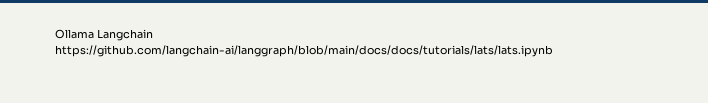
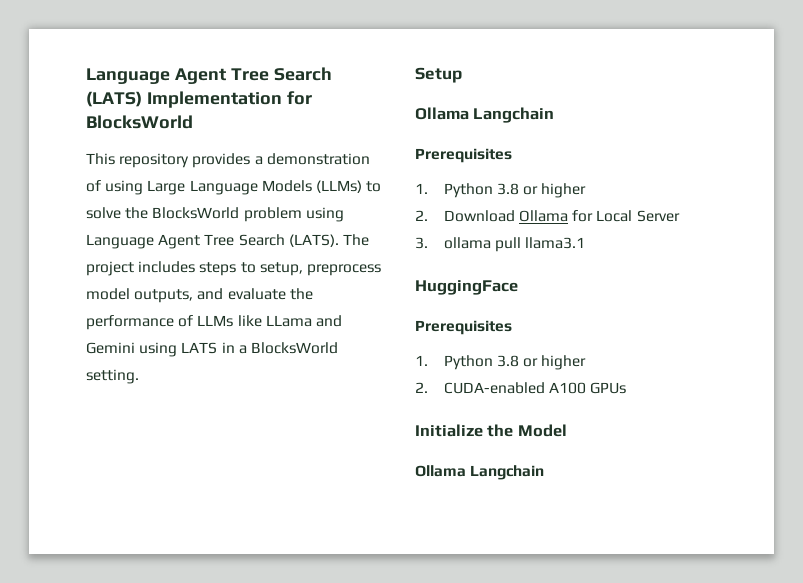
- Ollama Langchain https://github.com/langchain-ai/langgraph/blob/main/docs/docs/tutorials/lats/lats.ipynb
+ Language Agent Tree Search (LATS) Implementation for BlocksWorld
+ This repository provides a demonstration of using Large Language Models (LLMs) to solve the BlocksWorld problem using Language Agent Tree Search (LATS). The project includes steps to setup, preprocess model outputs, and evaluate the performance of LLMs like LLama and Gemini using LATS in a BlocksWorld setting.
+ Setup
+ Ollama Langchain
+ Prerequisites
+ 1. Python 3.8 or higher
+ 2. Download Ollama for Local Server
+ 3. ollama pull llama3.1
+ HuggingFace
+ Prerequisites
+ 1. Python 3.8 or higher
+ 2. CUDA-enabled A100 GPUs
+ Initialize the Model
+ Ollama Langchain

